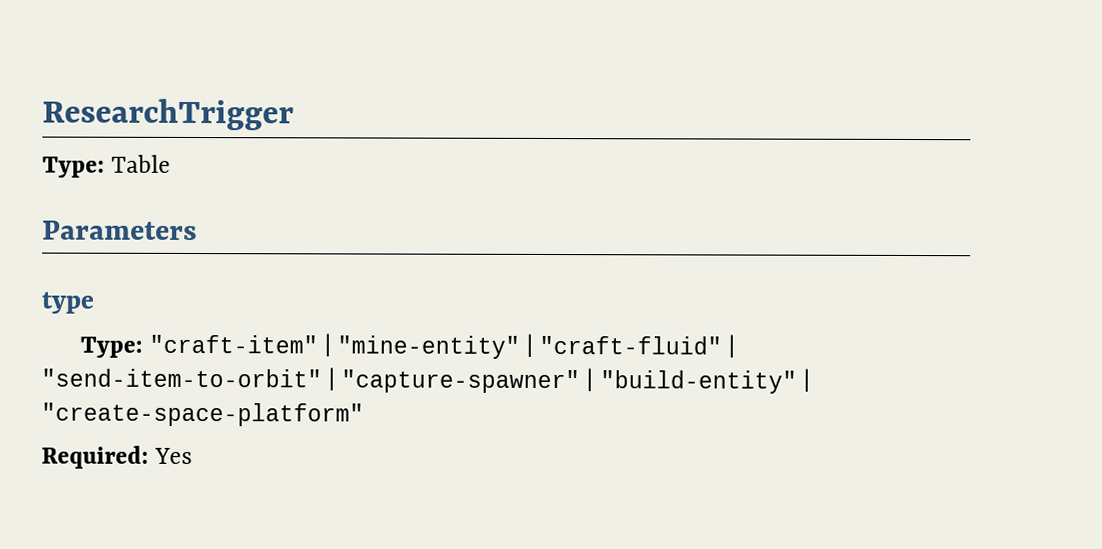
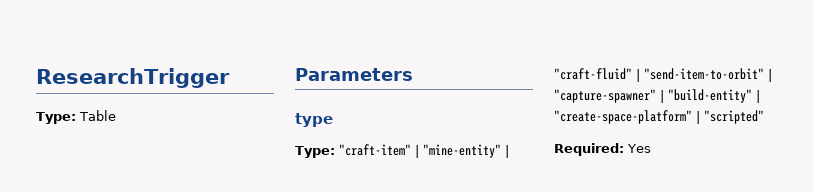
- Type: "craft-item" | "mine-entity" | "craft-fluid" | "send-item-to-orbit" | "capture-spawner" | "build-entity" | "create-space-platform"
+ Type: "craft-item" | "mine-entity" | "craft-fluid" | "send-item-to-orbit" | "capture-spawner" | "build-entity" | "create-space-platform" | "scripted"

